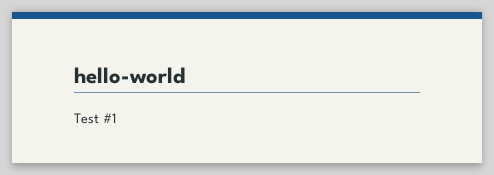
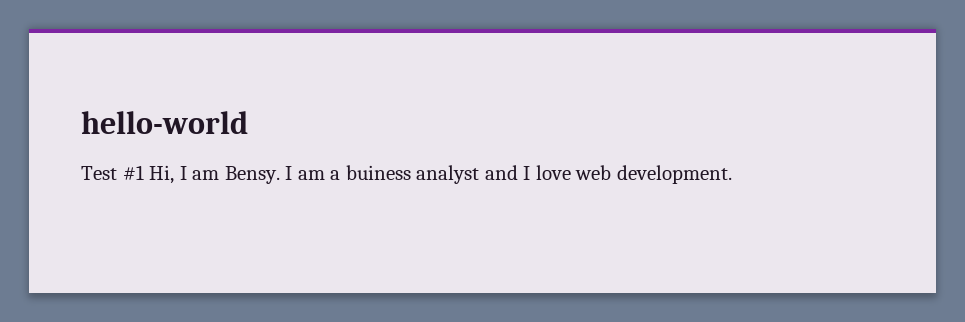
- Test #1
+ Test #1 Hi, I am Bensy. I am a buiness analyst and I love web development.

